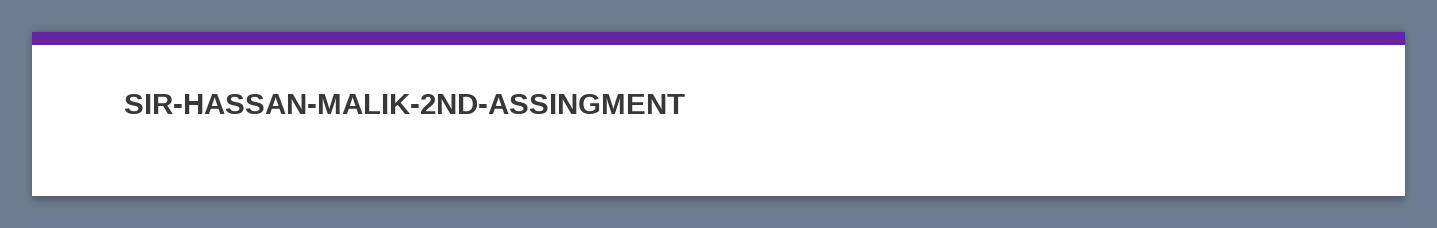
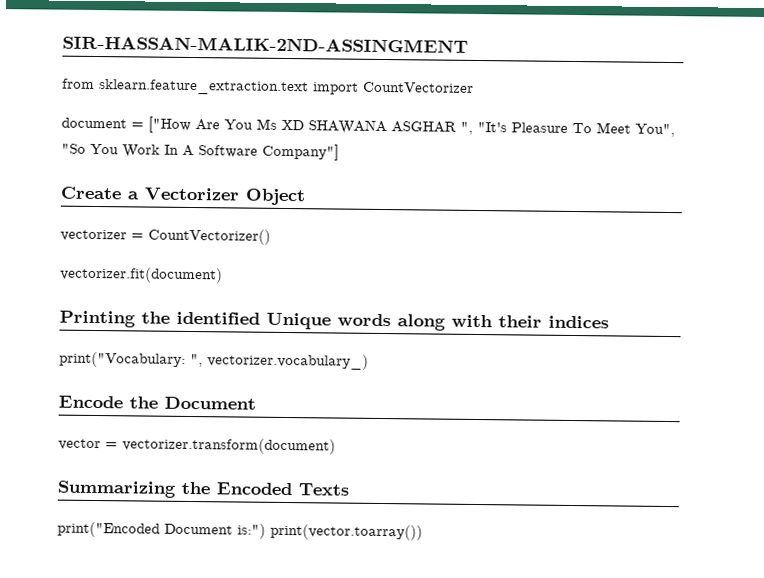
+ from sklearn.feature_extraction.text import CountVectorizer
+ document = ["How Are You Ms XD SHAWANA ASGHAR ", "It's Pleasure To Meet You", "So You Work In A Software Company"]
+ Create a Vectorizer Object
+ vectorizer = CountVectorizer()
+ vectorizer.fit(document)
+ Printing the identified Unique words along with their indices
+ print("Vocabulary: ", vectorizer.vocabulary_)
+ Encode the Document
+ vector = vectorizer.transform(document)
+ Summarizing the Encoded Texts
+ print("Encoded Document is:") print(vector.toarray())

